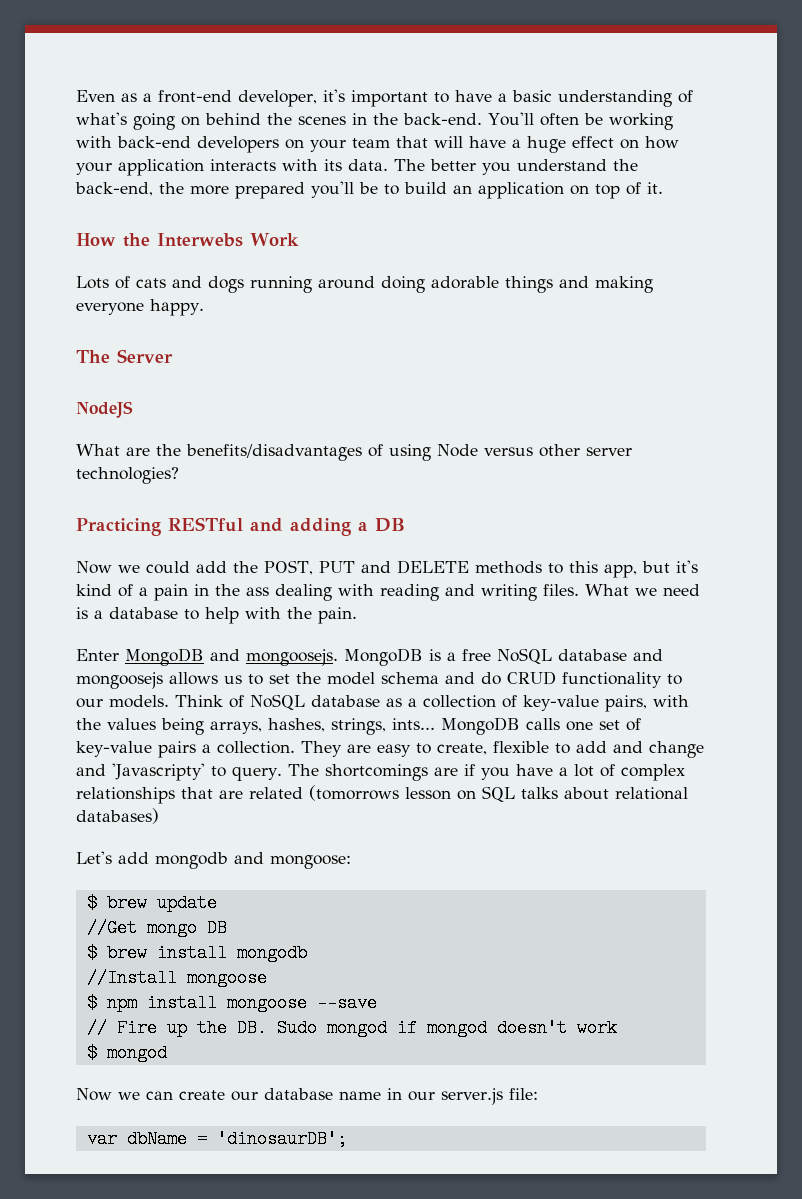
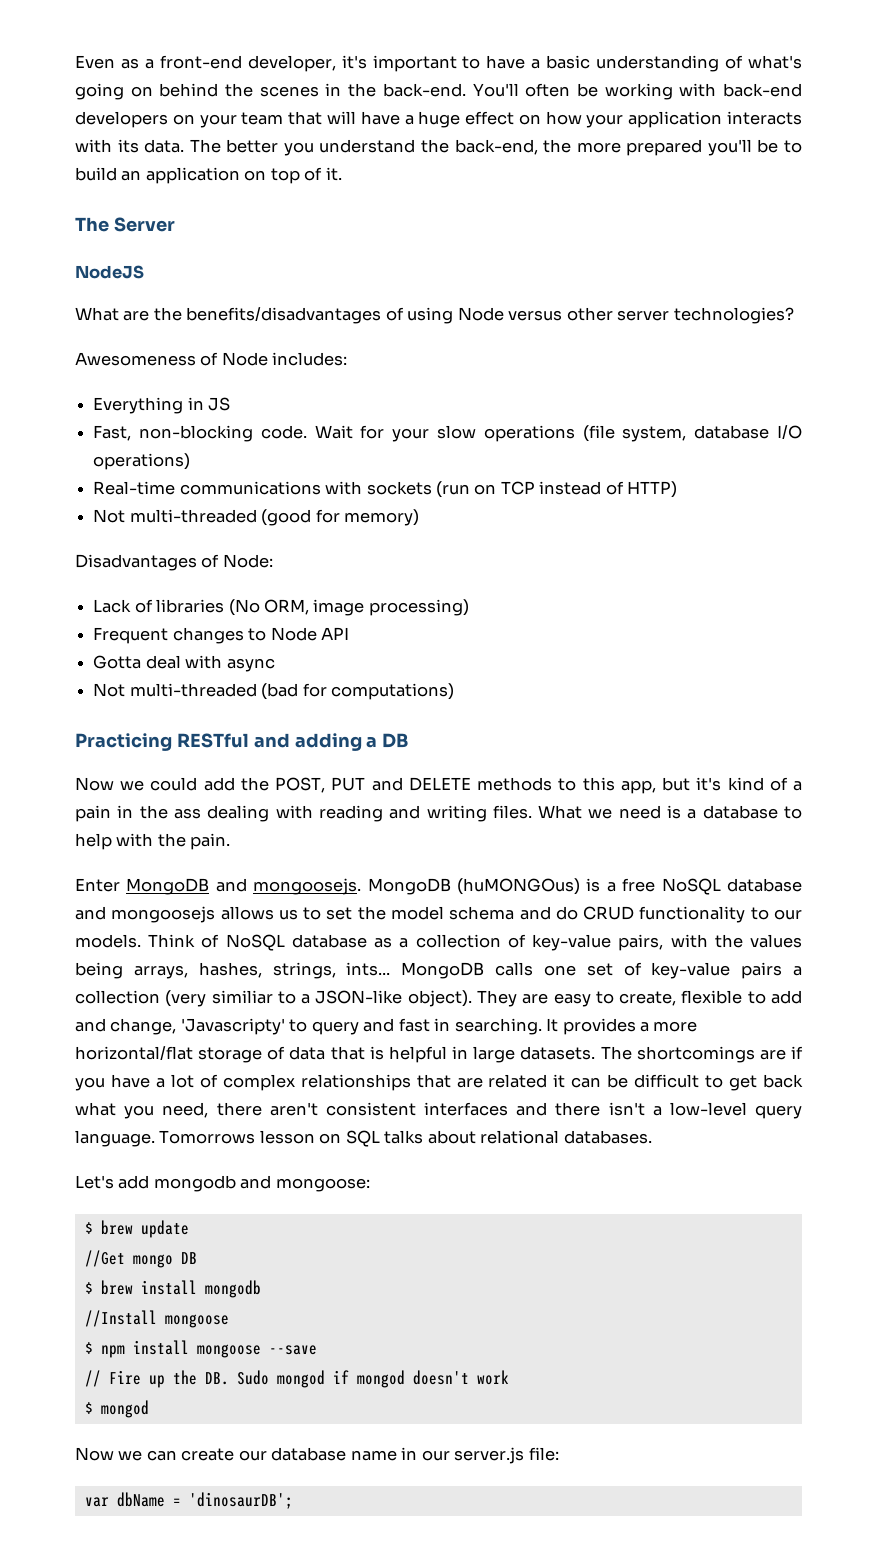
- How the Interwebs Work
- Lots of cats and dogs running around doing adorable things and making everyone happy.
+ Awesomeness of Node includes:
+ Everything in JS
+ Fast, non-blocking code. Wait for your slow operations (file system, database I/O operations)
+ Real-time communications with sockets (run on TCP instead of HTTP)
+ Not multi-threaded (good for memory)
+ Disadvantages of Node:
+ Lack of libraries (No ORM, image processing)
+ Frequent changes to Node API
+ Gotta deal with async
+ Not multi-threaded (bad for computations)
- MongoDB is a free NoSQL database and mongoosejs allows us to set the model schema and do CRUD functionality to our models.
+ MongoDB (huMONGOus) is a free NoSQL database and mongoosejs allows us to set the model schema and do CRUD functionality to our models.
- MongoDB calls one set of key-value pairs a collection.
+ MongoDB calls one set of key-value pairs a collection (very similiar to a JSON-like object).
- They are easy to create, flexible to add and change and 'Javascripty' to query.
+ They are easy to create, flexible to add and change, 'Javascripty' to query and fast in searching. It provides a more horizontal/flat storage of data that is helpful in large datasets.
- The shortcomings are if you have a lot of complex relationships that are related (tomorrows lesson on SQL talks about relational databases)
+ The shortcomings are if you have a lot of complex relationships that are related it can be difficult to get back what you need, there aren't consistent interfaces and there isn't a low-level query language. Tomorrows lesson on SQL talks about relational databases.

